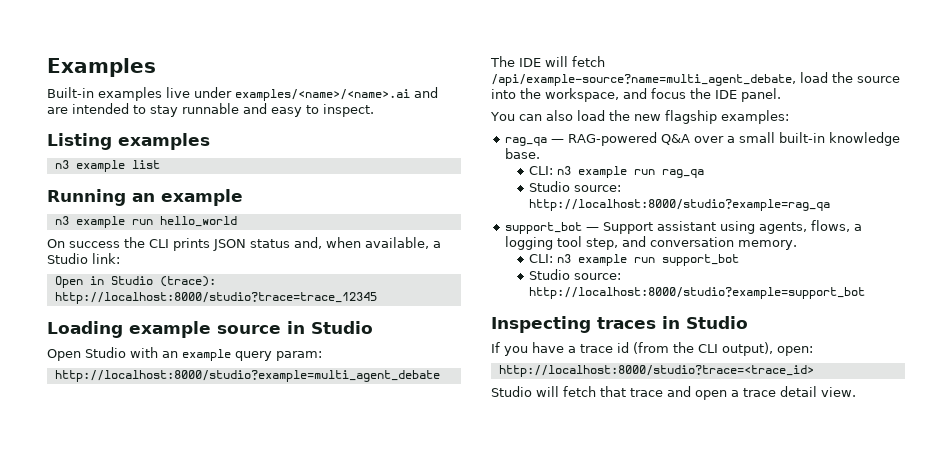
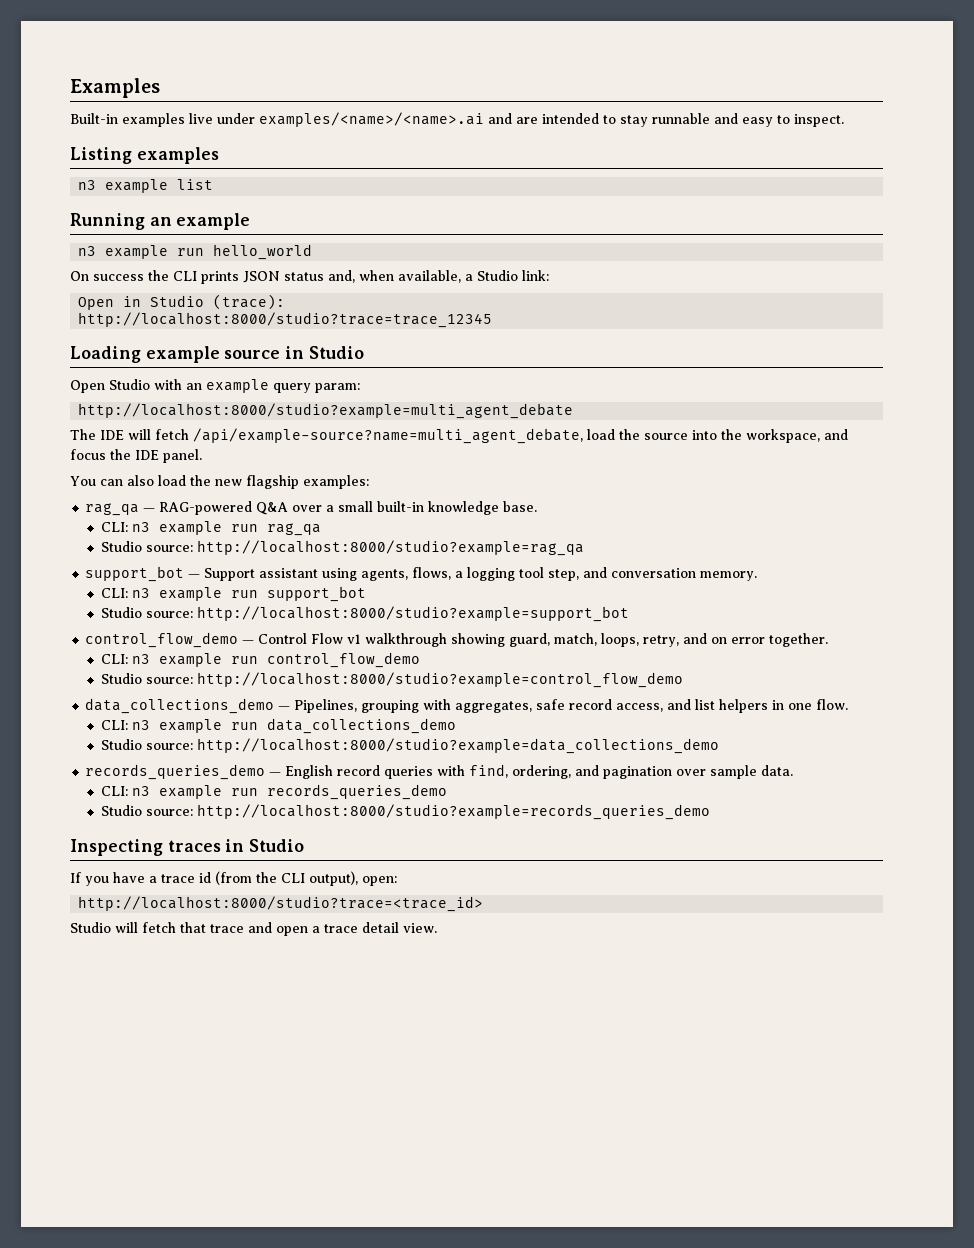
+ control_flow_demo — Control Flow v1 walkthrough showing guard, match, loops, retry, and on error together.
+ CLI: n3 example run control_flow_demo
+ Studio source: http://localhost:8000/studio?example=control_flow_demo
+ data_collections_demo — Pipelines, grouping with aggregates, safe record access, and list helpers in one flow.
+ CLI: n3 example run data_collections_demo
+ Studio source: http://localhost:8000/studio?example=data_collections_demo
+ records_queries_demo — English record queries with find, ordering, and pagination over sample data.
+ CLI: n3 example run records_queries_demo
+ Studio source: http://localhost:8000/studio?example=records_queries_demo

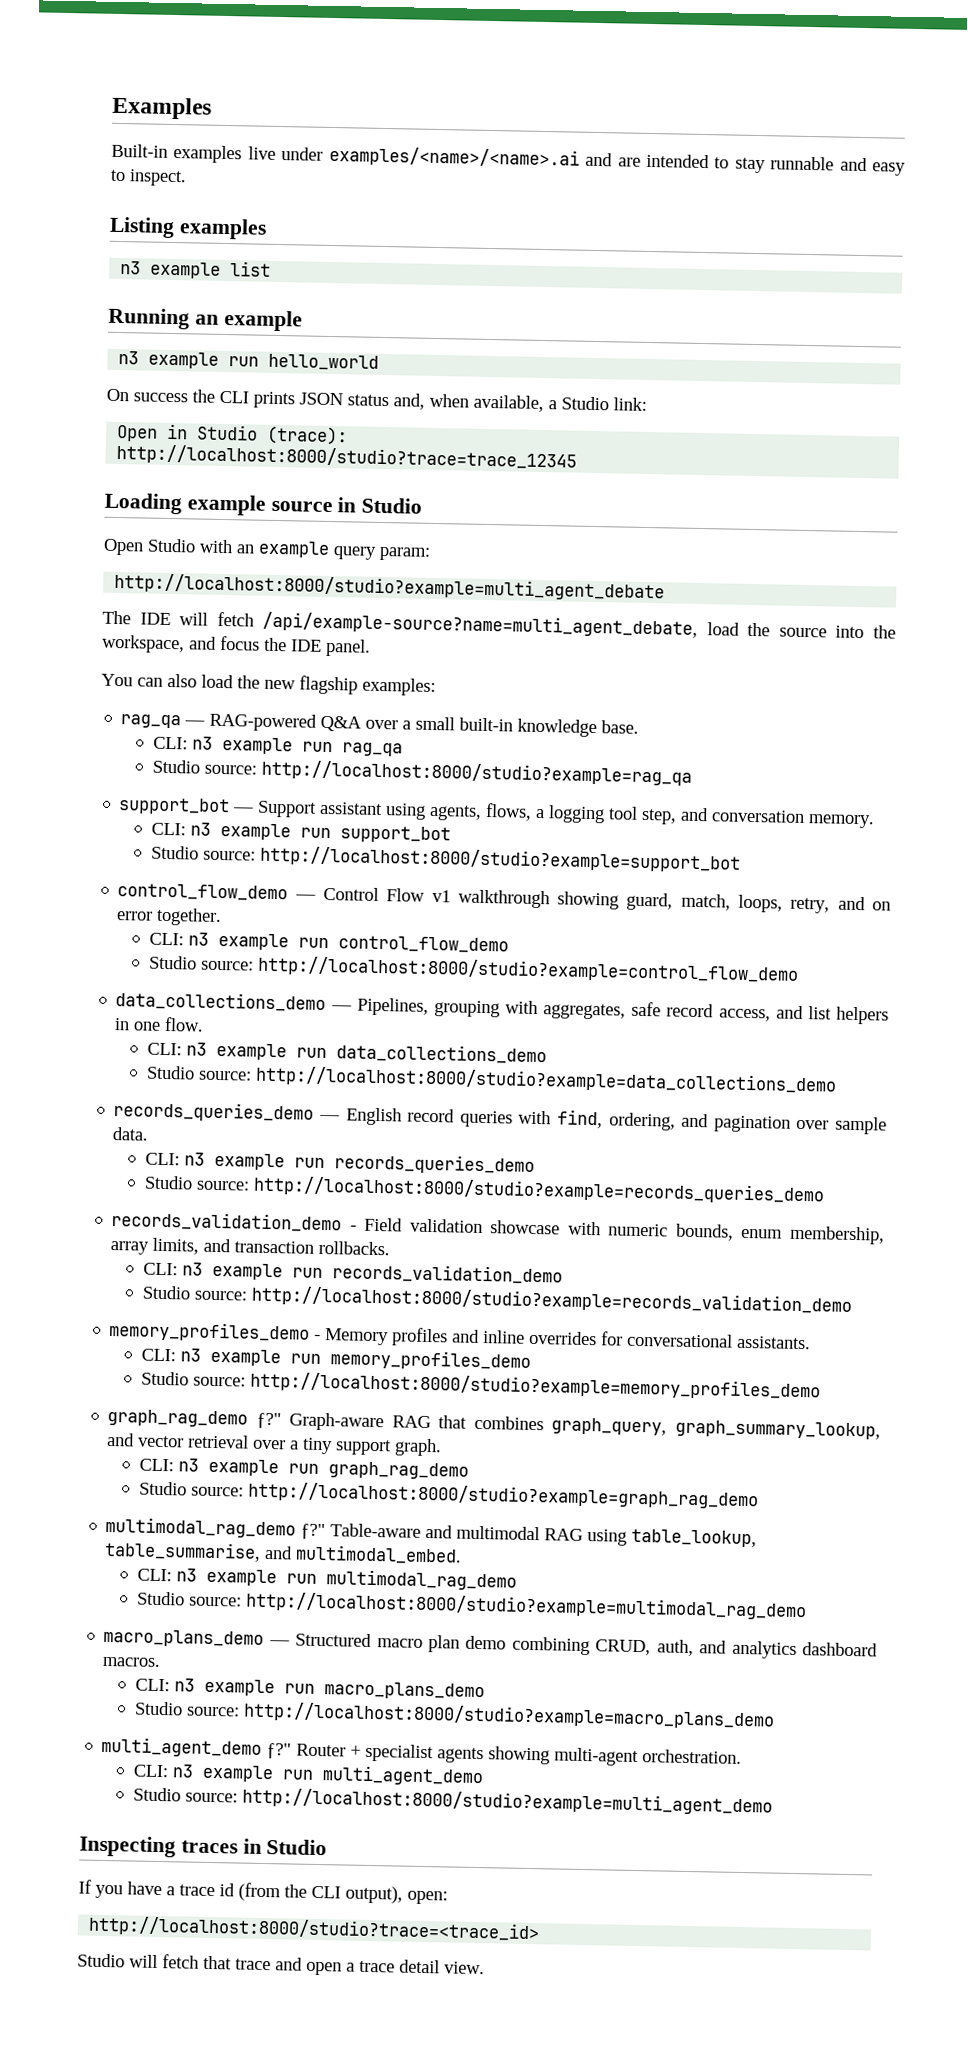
+ records_validation_demo - Field validation showcase with numeric bounds, enum membership, array limits, and transaction rollbacks.
+ CLI: n3 example run records_validation_demo
+ Studio source: http://localhost:8000/studio?example=records_validation_demo
+ memory_profiles_demo - Memory profiles and inline overrides for conversational assistants.
+ CLI: n3 example run memory_profiles_demo
+ Studio source: http://localhost:8000/studio?example=memory_profiles_demo
+ graph_rag_demo ƒ?" Graph-aware RAG that combines graph_query, graph_summary_lookup, and vector retrieval over a tiny support graph.
+ CLI: n3 example run graph_rag_demo
+ Studio source: http://localhost:8000/studio?example=graph_rag_demo
+ multimodal_rag_demo ƒ?" Table-aware and multimodal RAG using table_lookup, table_summarise, and multimodal_embed.
+ CLI: n3 example run multimodal_rag_demo
+ Studio source: http://localhost:8000/studio?example=multimodal_rag_demo
+ macro_plans_demo — Structured macro plan demo combining CRUD, auth, and analytics dashboard macros.
+ CLI: n3 example run macro_plans_demo
+ Studio source: http://localhost:8000/studio?example=macro_plans_demo
+ multi_agent_demo ƒ?" Router + specialist agents showing multi-agent orchestration.
+ CLI: n3 example run multi_agent_demo
+ Studio source: http://localhost:8000/studio?example=multi_agent_demo

